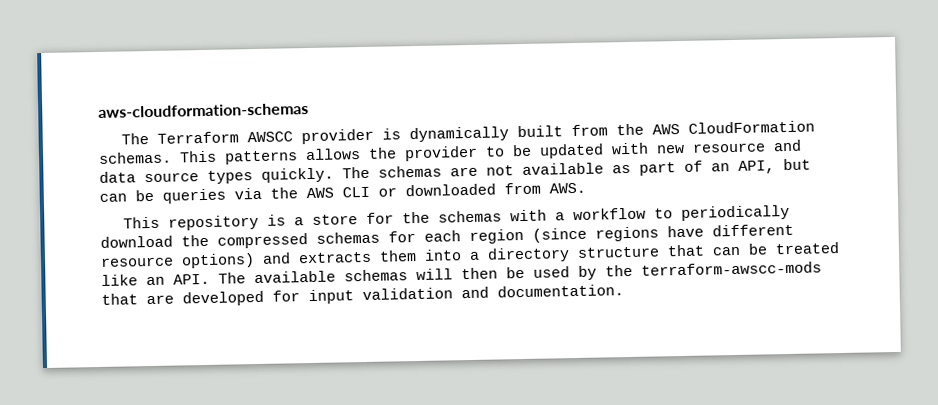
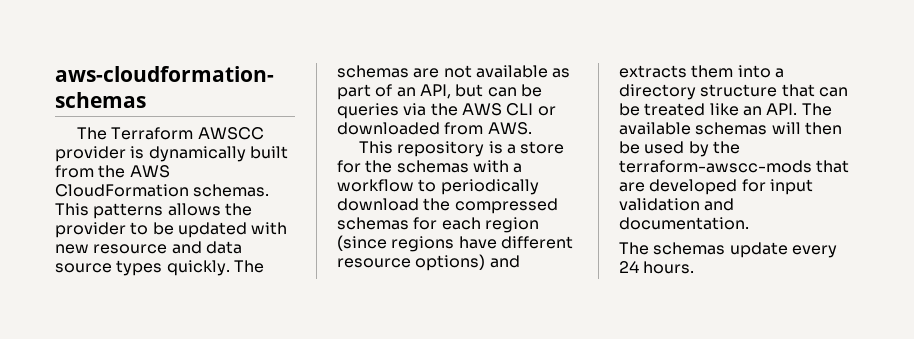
+ The schemas update every 24 hours.

